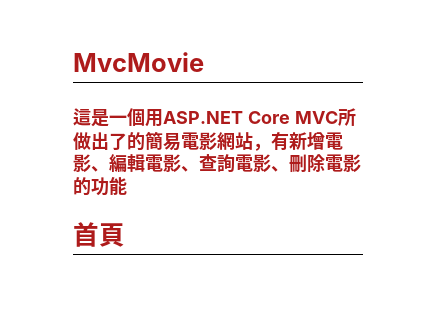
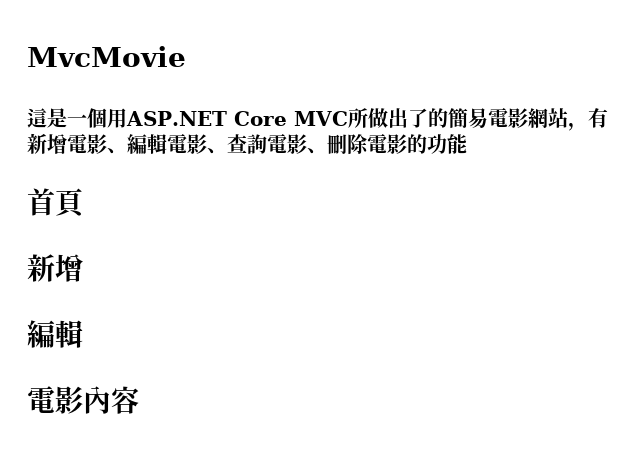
  首頁
+ 新增
+ 編輯
+ 電影內容

